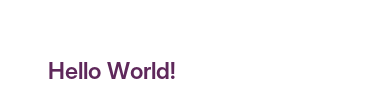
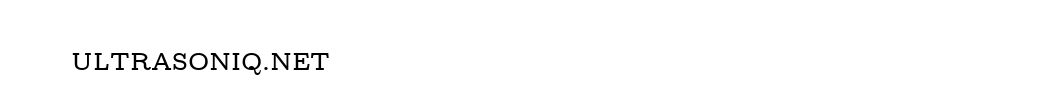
- Hello World!
+ ULTRASONIQ.NET

